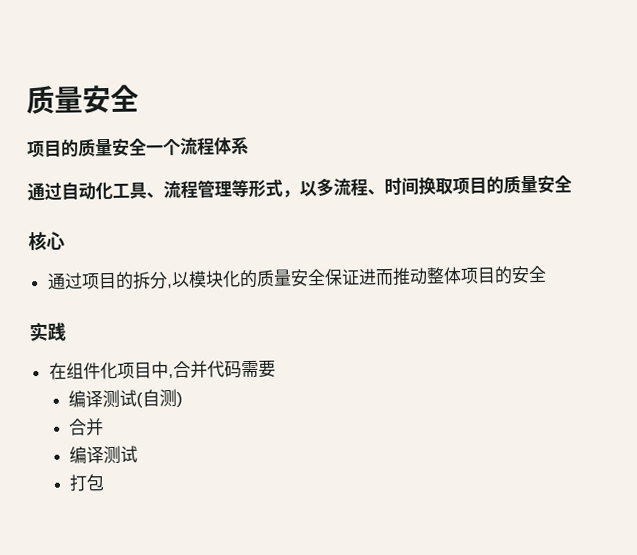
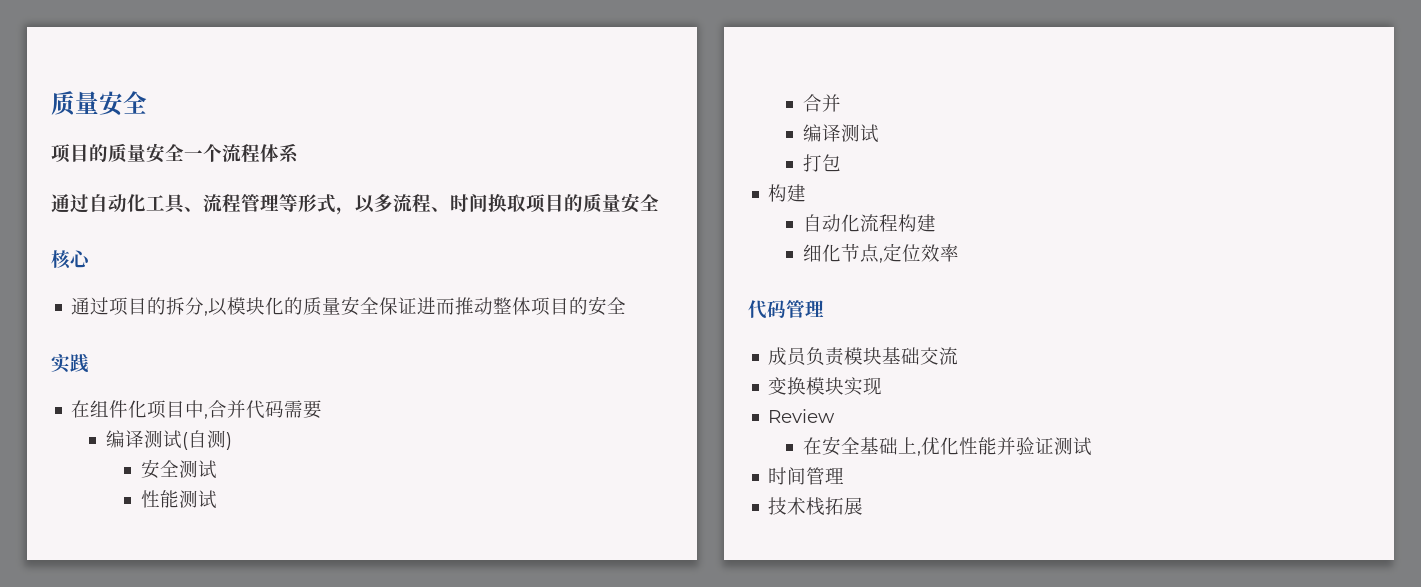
+ 安全测试
+ 性能测试
  打包
+ 构建
+ 自动化流程构建
+ 细化节点,定位效率
+ 代码管理
+ 成员负责模块基础交流
+ 变换模块实现
+ Review
+ 在安全基础上,优化性能并验证测试
+ 时间管理
+ 技术栈拓展

